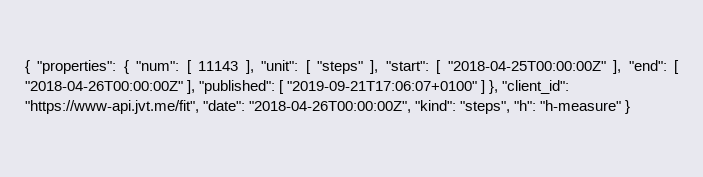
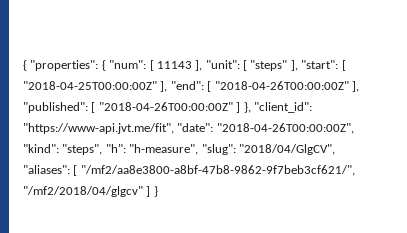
- { "properties": { "num": [ 11143 ], "unit": [ "steps" ], "start": [ "2018-04-25T00:00:00Z" ], "end": [ "2018-04-26T00:00:00Z" ], "published": [ "2019-09-21T17:06:07+0100" ] }, "client_id": "https://www-api.jvt.me/fit", "date": "2018-04-26T00:00:00Z", "kind": "steps", "h": "h-measure" }
+ { "properties": { "num": [ 11143 ], "unit": [ "steps" ], "start": [ "2018-04-25T00:00:00Z" ], "end": [ "2018-04-26T00:00:00Z" ], "published": [ "2018-04-26T00:00:00Z" ] }, "client_id": "https://www-api.jvt.me/fit", "date": "2018-04-26T00:00:00Z", "kind": "steps", "h": "h-measure", "slug": "2018/04/GlgCV", "aliases": [ "/mf2/aa8e3800-a8bf-47b8-9862-9f7beb3cf621/", "/mf2/2018/04/glgcv" ] }

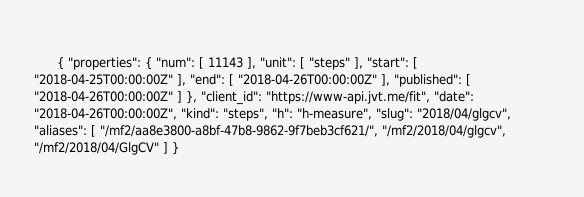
- { "properties": { "num": [ 11143 ], "unit": [ "steps" ], "start": [ "2018-04-25T00:00:00Z" ], "end": [ "2018-04-26T00:00:00Z" ], "published": [ "2018-04-26T00:00:00Z" ] }, "client_id": "https://www-api.jvt.me/fit", "date": "2018-04-26T00:00:00Z", "kind": "steps", "h": "h-measure", "slug": "2018/04/GlgCV", "aliases": [ "/mf2/aa8e3800-a8bf-47b8-9862-9f7beb3cf621/", "/mf2/2018/04/glgcv" ] }
+ { "properties": { "num": [ 11143 ], "unit": [ "steps" ], "start": [ "2018-04-25T00:00:00Z" ], "end": [ "2018-04-26T00:00:00Z" ], "published": [ "2018-04-26T00:00:00Z" ] }, "client_id": "https://www-api.jvt.me/fit", "date": "2018-04-26T00:00:00Z", "kind": "steps", "h": "h-measure", "slug": "2018/04/glgcv", "aliases": [ "/mf2/aa8e3800-a8bf-47b8-9862-9f7beb3cf621/", "/mf2/2018/04/glgcv", "/mf2/2018/04/GlgCV" ] }

